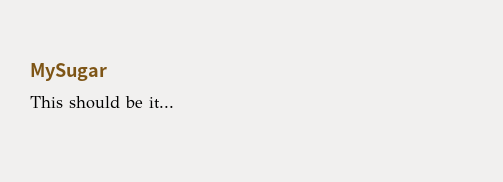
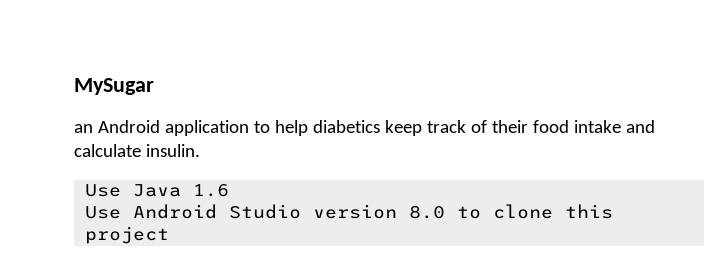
- This should be it...
+ an Android application to help diabetics keep track of their food intake and calculate insulin.
+ Use Java 1.6
+ Use Android Studio version 8.0 to clone this project

